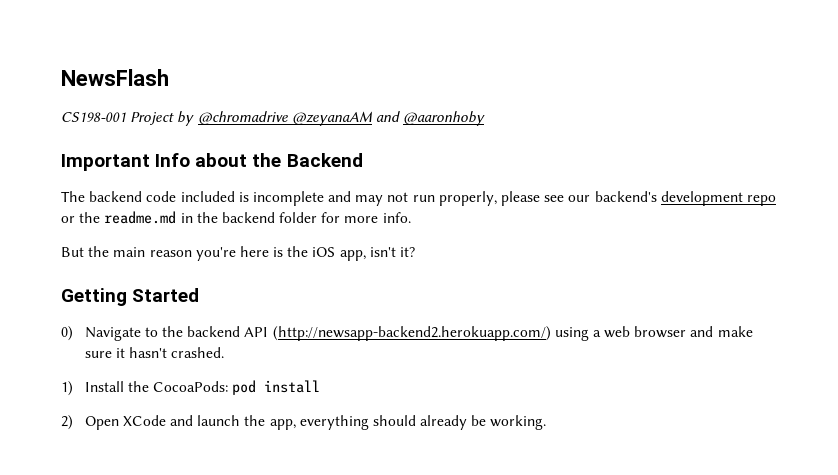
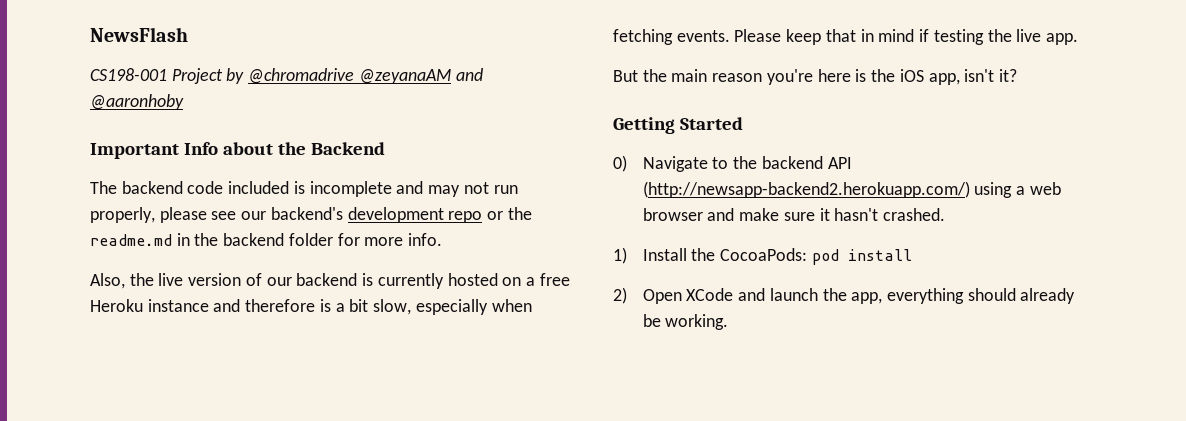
+ Also, the live version of our backend is currently hosted on a free Heroku instance and therefore is a bit slow, especially when fetching events. Please keep that in mind if testing the live app.

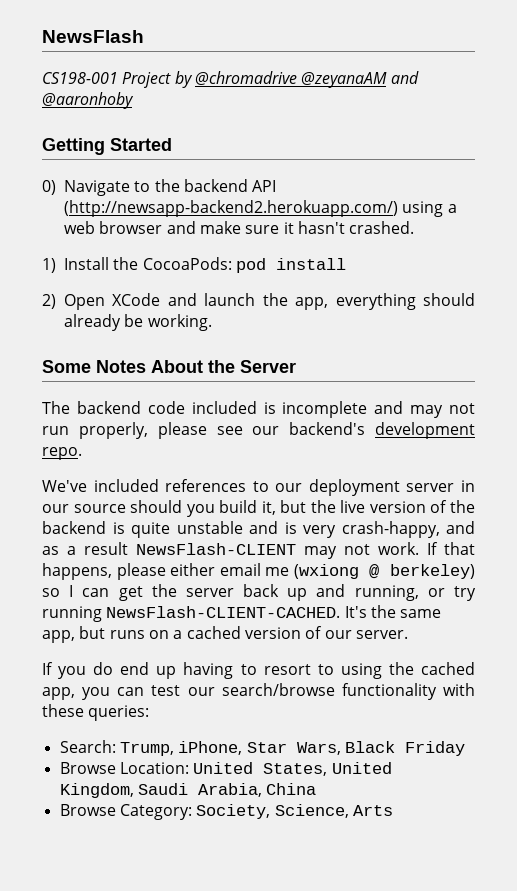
- Important Info about the Backend
- The backend code included is incomplete and may not run properly, please see our backend's development repo or the readme.md in the backend folder for more info.
- Also, the live version of our backend is currently hosted on a free Heroku instance and therefore is a bit slow, especially when fetching events. Please keep that in mind if testing the live app.
- But the main reason you're here is the iOS app, isn't it?
+ Some Notes About the Server
+ The backend code included is incomplete and may not run properly, please see our backend's development repo.
+ We've included references to our deployment server in our source should you build it, but the live version of the backend is quite unstable and is very crash-happy, and as a result NewsFlash-CLIENT may not work. If that happens, please either email me (wxiong @ berkeley) so I can get the server back up and running, or try running NewsFlash-CLIENT-CACHED. It's the same app, but runs on a cached version of our server.
+ If you do end up having to resort to using the cached app, you can test our search/browse functionality with these queries:
+ Search: Trump, iPhone, Star Wars, Black Friday
+ Browse Location: United States, United Kingdom, Saudi Arabia, China
+ Browse Category: Society, Science, Arts

